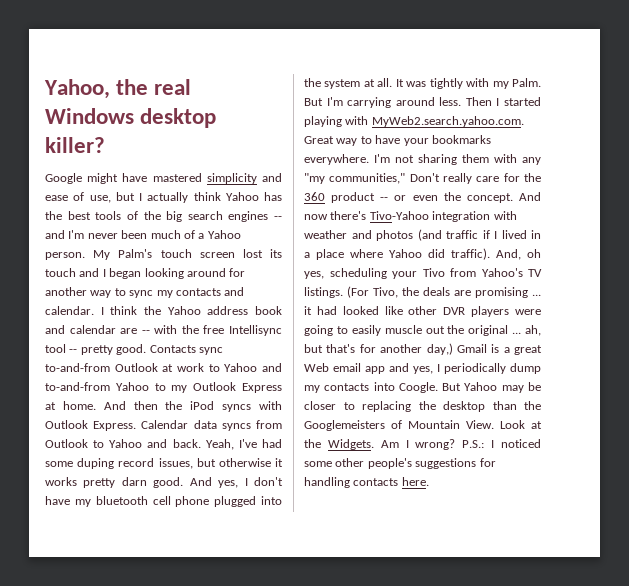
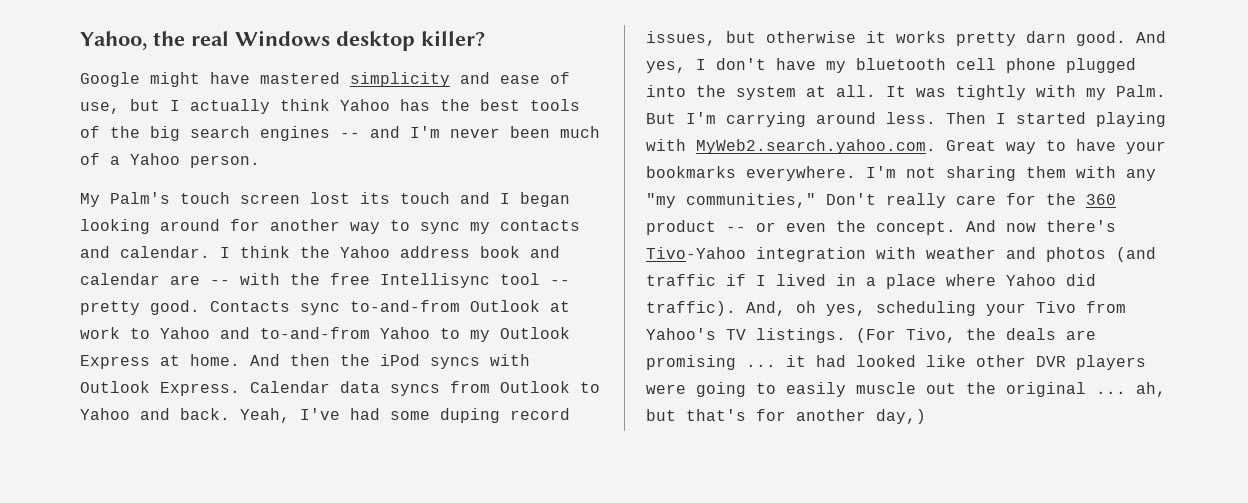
- Google might have mastered simplicity and ease of use, but I actually think Yahoo has the best tools of the big search engines -- and I'm never been much of a Yahoo person. My Palm's touch screen lost its touch and I began looking around for another way to sync my contacts and calendar.
+ Google might have mastered simplicity and ease of use, but I actually think Yahoo has the best tools of the big search engines -- and I'm never been much of a Yahoo person.
+ My Palm's touch screen lost its touch and I began looking around for another way to sync my contacts and calendar.
- (For Tivo, the deals are promising ... it had looked like other DVR players were going to easily muscle out the original ... ah, but that's for another day,) Gmail is a great Web email app and yes, I periodically dump my contacts into Coogle. But Yahoo may be closer to replacing the desktop than the Googlemeisters of Mountain View. Look at the Widgets. Am I wrong? P.S.: I noticed some other people's suggestions for handling contacts here.
+ (For Tivo, the deals are promising ... it had looked like other DVR players were going to easily muscle out the original ... ah, but that's for another day,)

